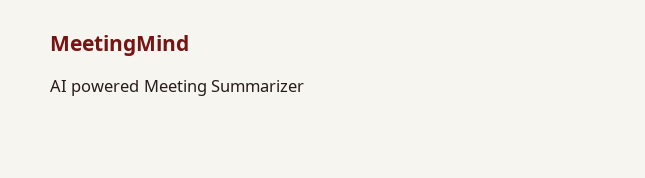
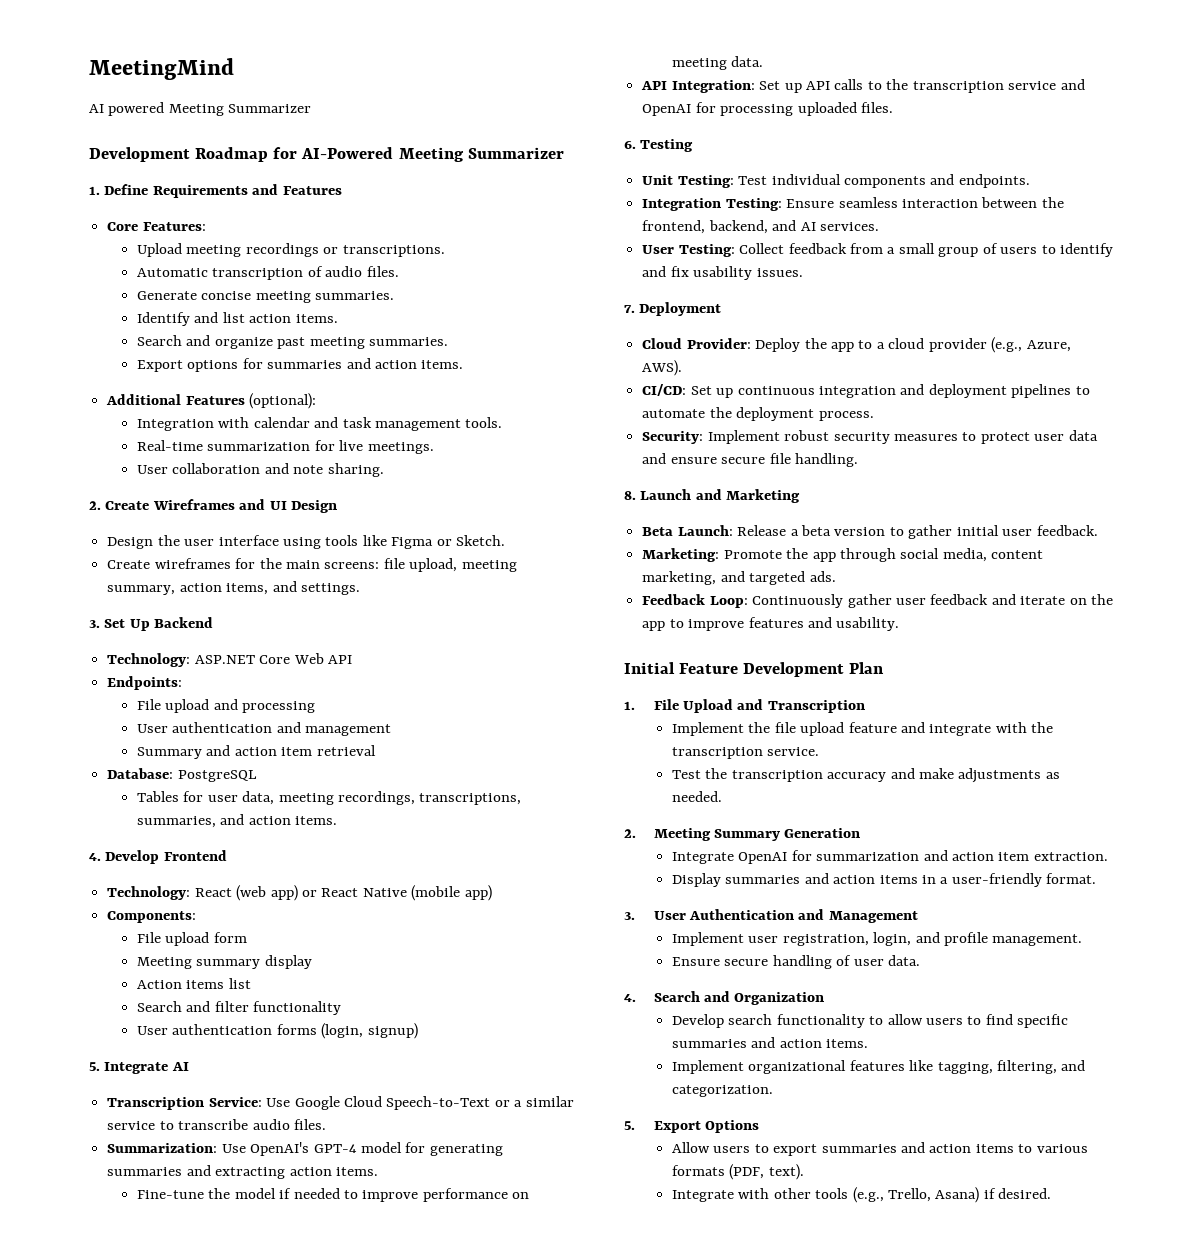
+ Development Roadmap for AI-Powered Meeting Summarizer
+ 1. Define Requirements and Features
+ Core Features:
+ Upload meeting recordings or transcriptions.
+ Automatic transcription of audio files.
+ Generate concise meeting summaries.
+ Identify and list action items.
+ Search and organize past meeting summaries.
+ Export options for summaries and action items.
+ Additional Features (optional):
+ Integration with calendar and task management tools.
+ Real-time summarization for live meetings.
+ User collaboration and note sharing.
+ 2. Create Wireframes and UI Design
+ Design the user interface using tools like Figma or Sketch.
+ Create wireframes for the main screens: file upload, meeting summary, action items, and settings.
+ 3. Set Up Backend
+ Technology: ASP.NET Core Web API
+ Endpoints:
+ File upload and processing
+ User authentication and management
+ Summary and action item retrieval
+ Database: PostgreSQL
+ Tables for user data, meeting recordings, transcriptions, summaries, and action items.
+ 4. Develop Frontend
+ Technology: React (web app) or React Native (mobile app)
+ Components:
+ File upload form
+ Meeting summary display
+ Action items list
+ Search and filter functionality
+ User authentication forms (login, signup)
+ 5. Integrate AI
+ Transcription Service: Use Google Cloud Speech-to-Text or a similar service to transcribe audio files.
+ Summarization: Use OpenAI's GPT-4 model for generating summaries and extracting action items.
+ Fine-tune the model if needed to improve performance on meeting data.
+ API Integration: Set up API calls to the transcription service and OpenAI for processing uploaded files.
+ 6. Testing
+ Unit Testing: Test individual components and endpoints.
+ Integration Testing: Ensure seamless interaction between the frontend, backend, and AI services.
+ User Testing: Collect feedback from a small group of users to identify and fix usability issues.
+ 7. Deployment
+ Cloud Provider: Deploy the app to a cloud provider (e.g., Azure, AWS).
+ CI/CD: Set up continuous integration and deployment pipelines to automate the deployment process.
+ Security: Implement robust security measures to protect user data and ensure secure file handling.
+ 8. Launch and Marketing
+ Beta Launch: Release a beta version to gather initial user feedback.
+ Marketing: Promote the app through social media, content marketing, and targeted ads.
+ Feedback Loop: Continuously gather user feedback and iterate on the app to improve features and usability.
+ Initial Feature Development Plan
+ 1. File Upload and Transcription
+ Implement the file upload feature and integrate with the transcription service.
+ Test the transcription accuracy and make adjustments as needed.
+ 2. Meeting Summary Generation
+ Integrate OpenAI for summarization and action item extraction.
+ Display summaries and action items in a user-friendly format.
+ 3. User Authentication and Management
+ Implement user registration, login, and profile management.
+ Ensure secure handling of user data.
+ 4. Search and Organization
+ Develop search functionality to allow users to find specific summaries and action items.
+ Implement organizational features like tagging, filtering, and categorization.
+ 5. Export Options
+ Allow users to export summaries and action items to various formats (PDF, text).
+ Integrate with other tools (e.g., Trello, Asana) if desired.

